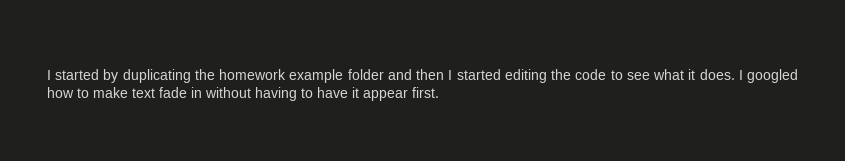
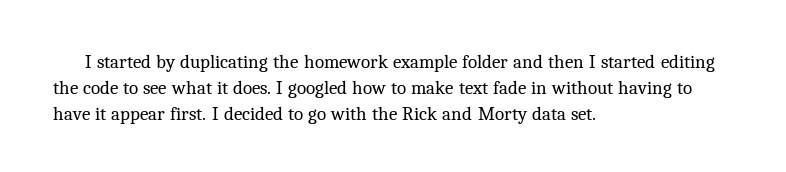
+ I decided to go with the Rick and Morty data set.

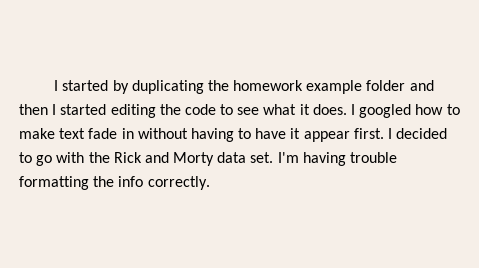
+ I'm having trouble formatting the info correctly.

